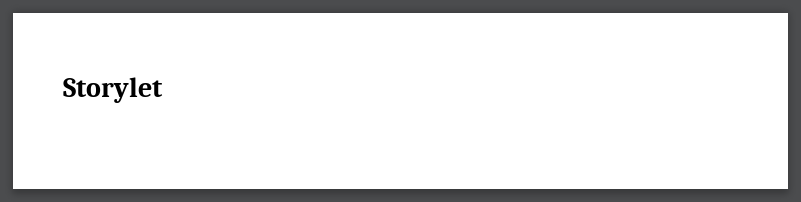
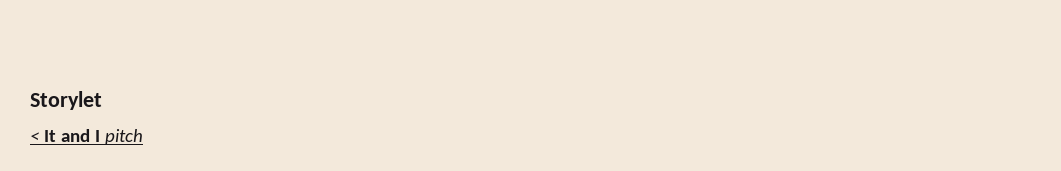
+ < It and I pitch

